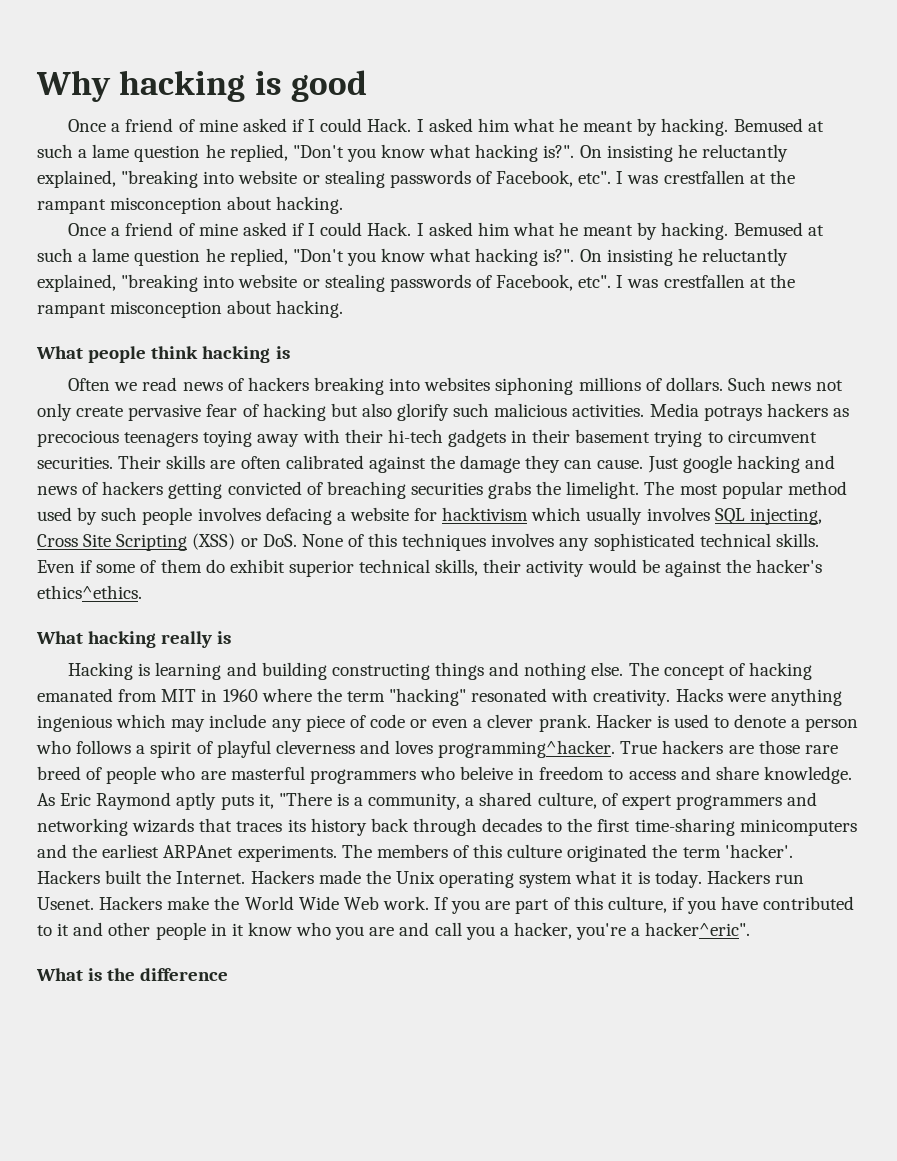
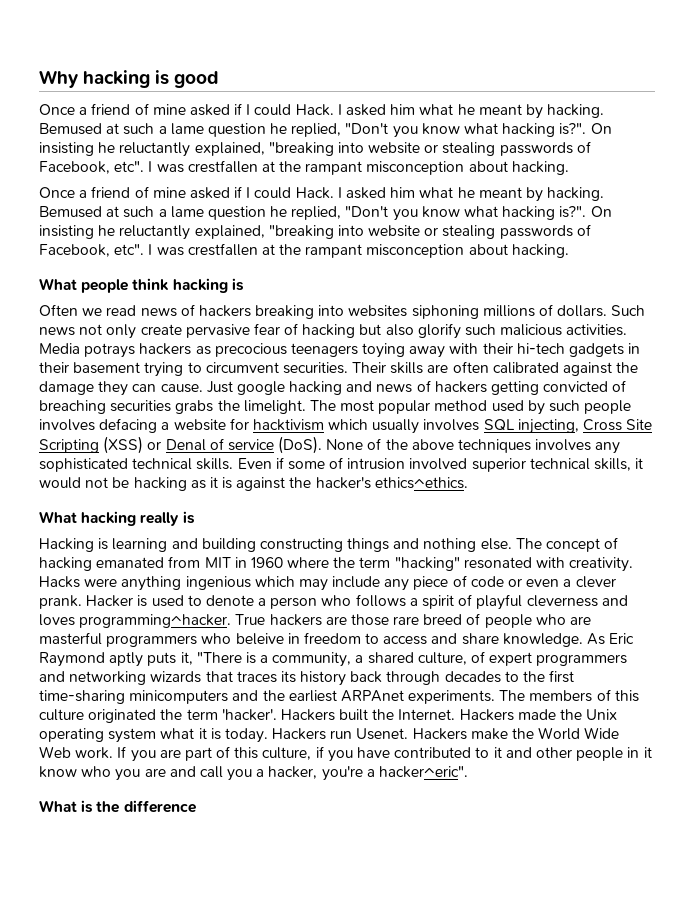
- The most popular method used by such people involves defacing a website for hacktivism which usually involves SQL injecting, Cross Site Scripting (XSS) or DoS. None of this techniques involves any sophisticated technical skills.
+ The most popular method used by such people involves defacing a website for hacktivism which usually involves SQL injecting, Cross Site Scripting (XSS) or Denal of service (DoS). None of the above techniques involves any sophisticated technical skills.
- Even if some of them do exhibit superior technical skills, their activity would be against the hacker's ethics^ethics.
+ Even if some of intrusion involved superior technical skills, it would not be hacking as it is against the hacker's ethics^ethics.

